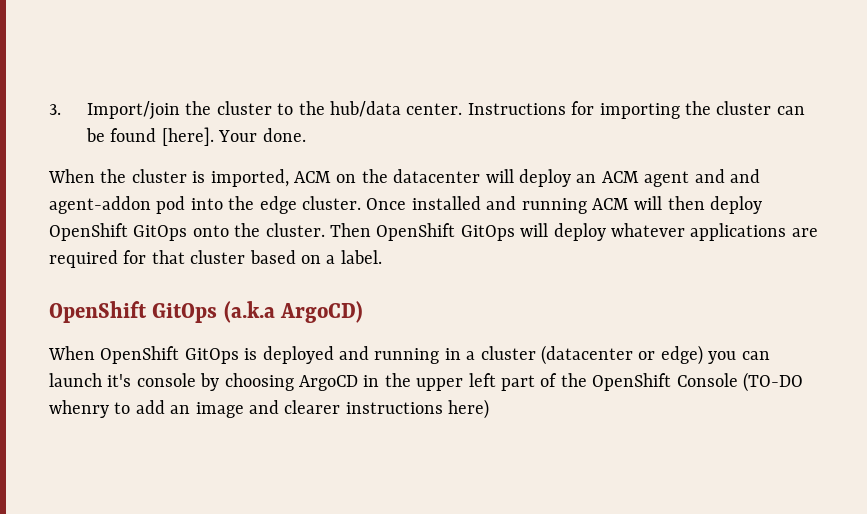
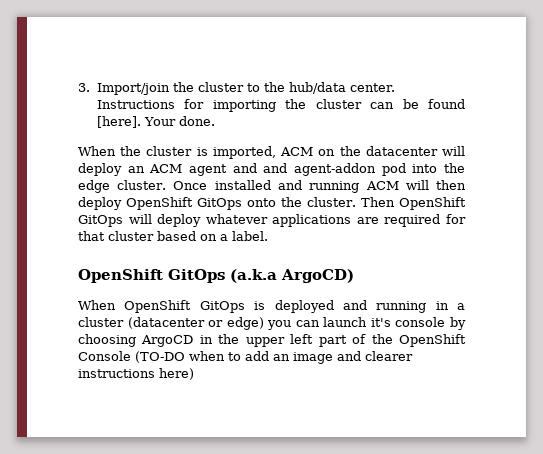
- When OpenShift GitOps is deployed and running in a cluster (datacenter or edge) you can launch it's console by choosing ArgoCD in the upper left part of the OpenShift Console (TO-DO whenry to add an image and clearer instructions here)
+ When OpenShift GitOps is deployed and running in a cluster (datacenter or edge) you can launch it's console by choosing ArgoCD in the upper left part of the OpenShift Console (TO-DO when to add an image and clearer instructions here)

